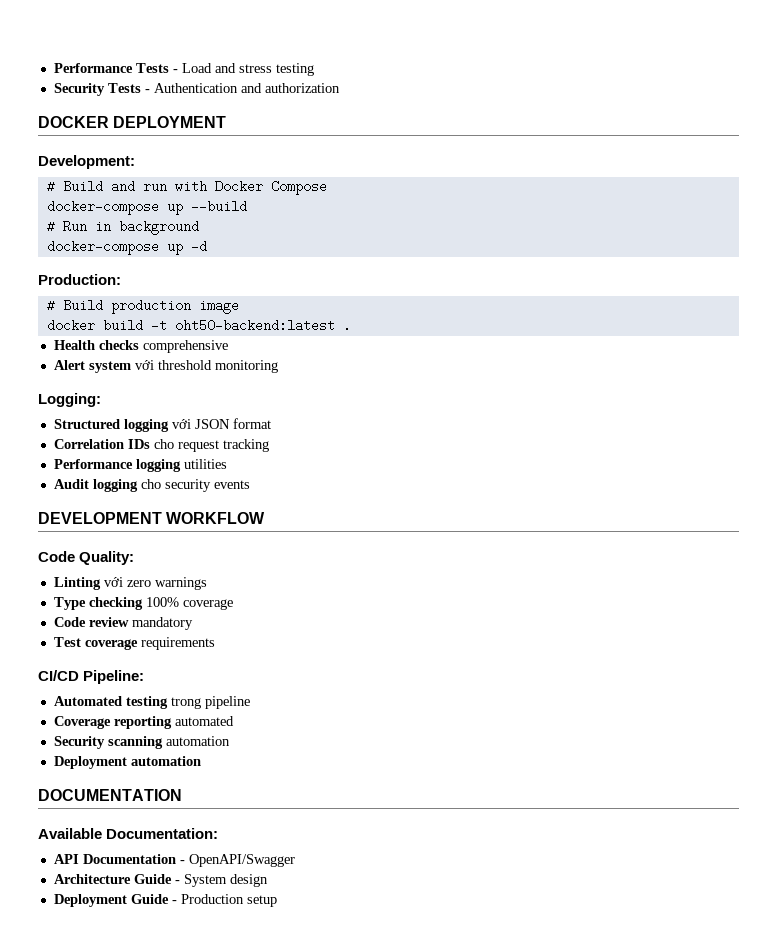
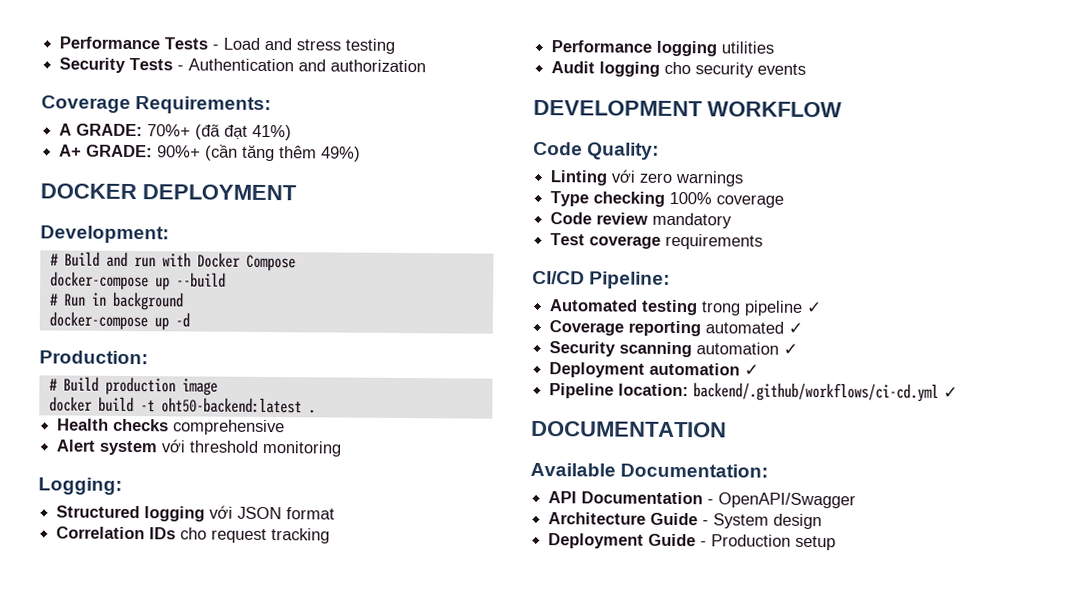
+ Coverage Requirements:
+ A GRADE: 70%+ (đã đạt 41%)
+ A+ GRADE: 90%+ (cần tăng thêm 49%)
- Automated testing trong pipeline
+ Automated testing trong pipeline ✓
- Coverage reporting automated
+ Coverage reporting automated ✓
- Security scanning automation
+ Security scanning automation ✓
- Deployment automation
+ Deployment automation ✓
+ Pipeline location: backend/.github/workflows/ci-cd.yml ✓

